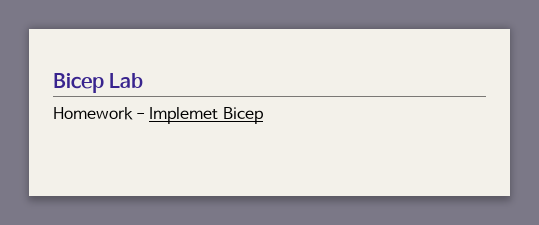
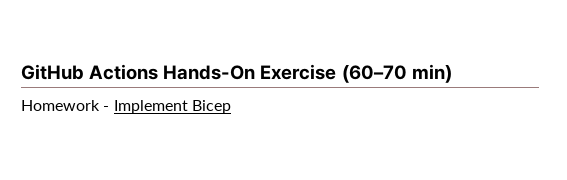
- Bicep Lab
+ GitHub Actions Hands-On Exercise (60–70 min)
- Homework - Implemet Bicep
+ Homework - Implement Bicep

